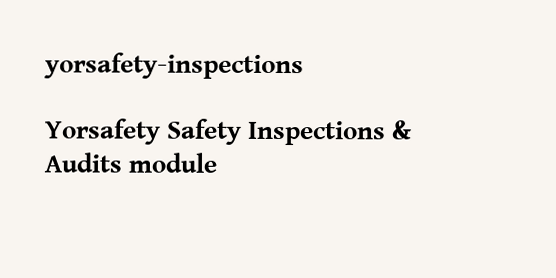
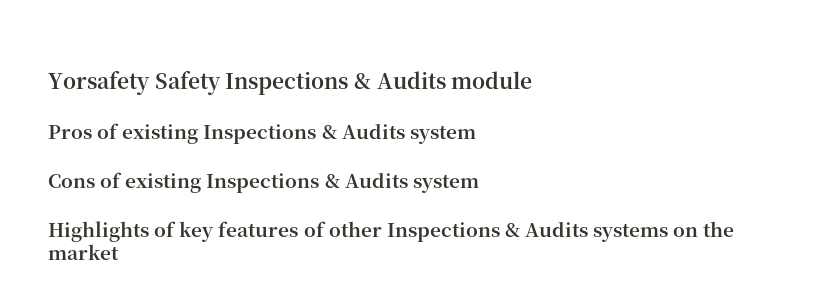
- yorsafety-inspections
+ Pros of existing Inspections & Audits system
+ Cons of existing Inspections & Audits system
+ Highlights of key features of other Inspections & Audits systems on the market

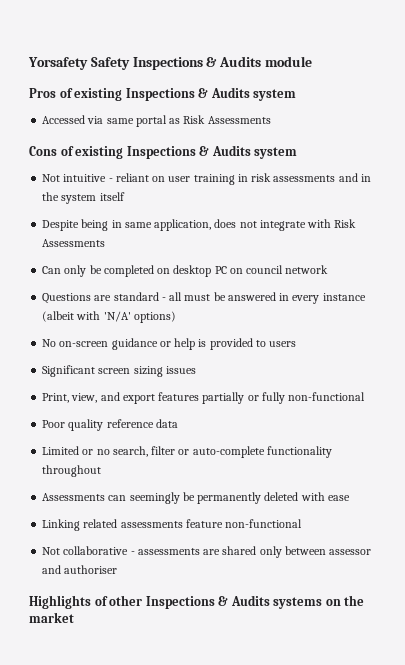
+ Accessed via same portal as Risk Assessments
+ Not intuitive - reliant on user training in risk assessments and in the system itself
+ Despite being in same application, does not integrate with Risk Assessments
+ Can only be completed on desktop PC on council network
+ Questions are standard - all must be answered in every instance (albeit with 'N/A' options)
+ No on-screen guidance or help is provided to users
+ Significant screen sizing issues
+ Print, view, and export features partially or fully non-functional
+ Poor quality reference data
+ Limited or no search, filter or auto-complete functionality throughout
+ Assessments can seemingly be permanently deleted with ease
+ Linking related assessments feature non-functional
+ Not collaborative - assessments are shared only between assessor and authoriser
- Highlights of key features of other Inspections & Audits systems on the market
+ Highlights of other Inspections & Audits systems on the market

